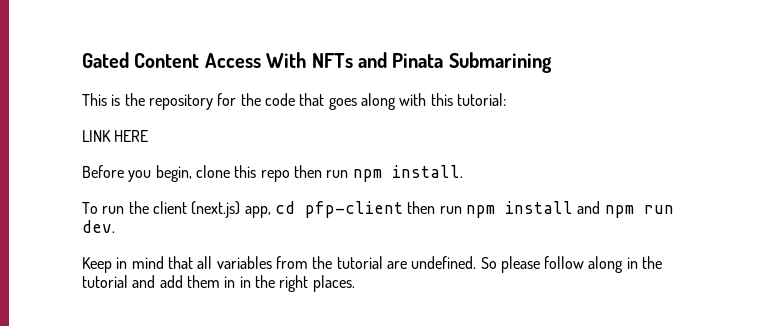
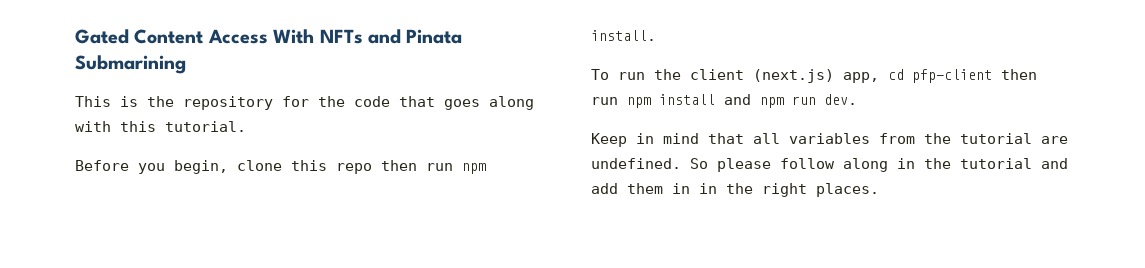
- This is the repository for the code that goes along with this tutorial:
- LINK HERE
+ This is the repository for the code that goes along with this tutorial.

